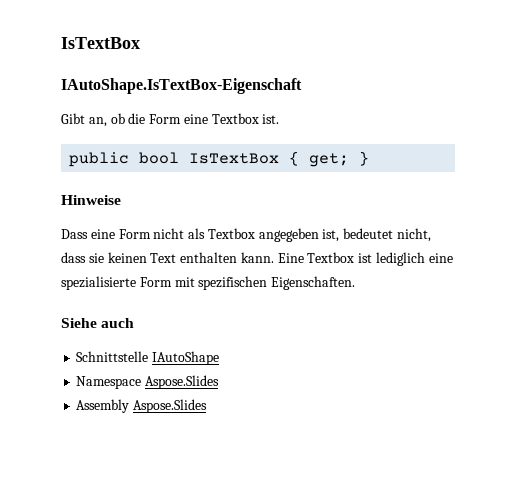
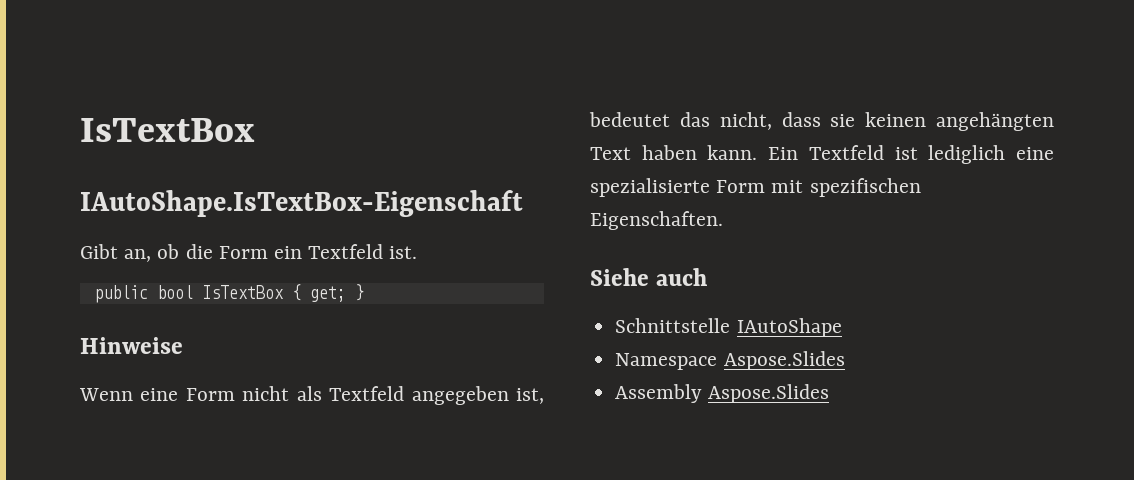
- Gibt an, ob die Form eine Textbox ist.
+ Gibt an, ob die Form ein Textfeld ist.
- Dass eine Form nicht als Textbox angegeben ist, bedeutet nicht, dass sie keinen Text enthalten kann. Eine Textbox ist lediglich eine spezialisierte Form mit spezifischen Eigenschaften.
+ Wenn eine Form nicht als Textfeld angegeben ist, bedeutet das nicht, dass sie keinen angehängten Text haben kann. Ein Textfeld ist lediglich eine spezialisierte Form mit spezifischen Eigenschaften.

